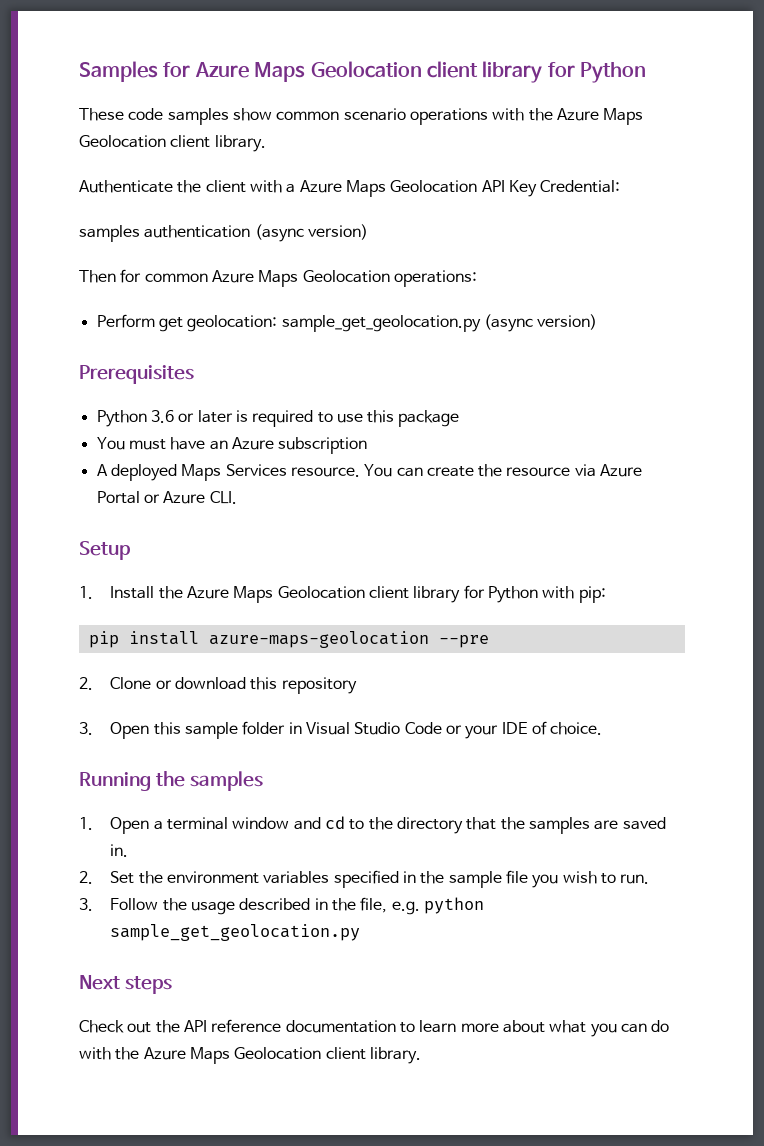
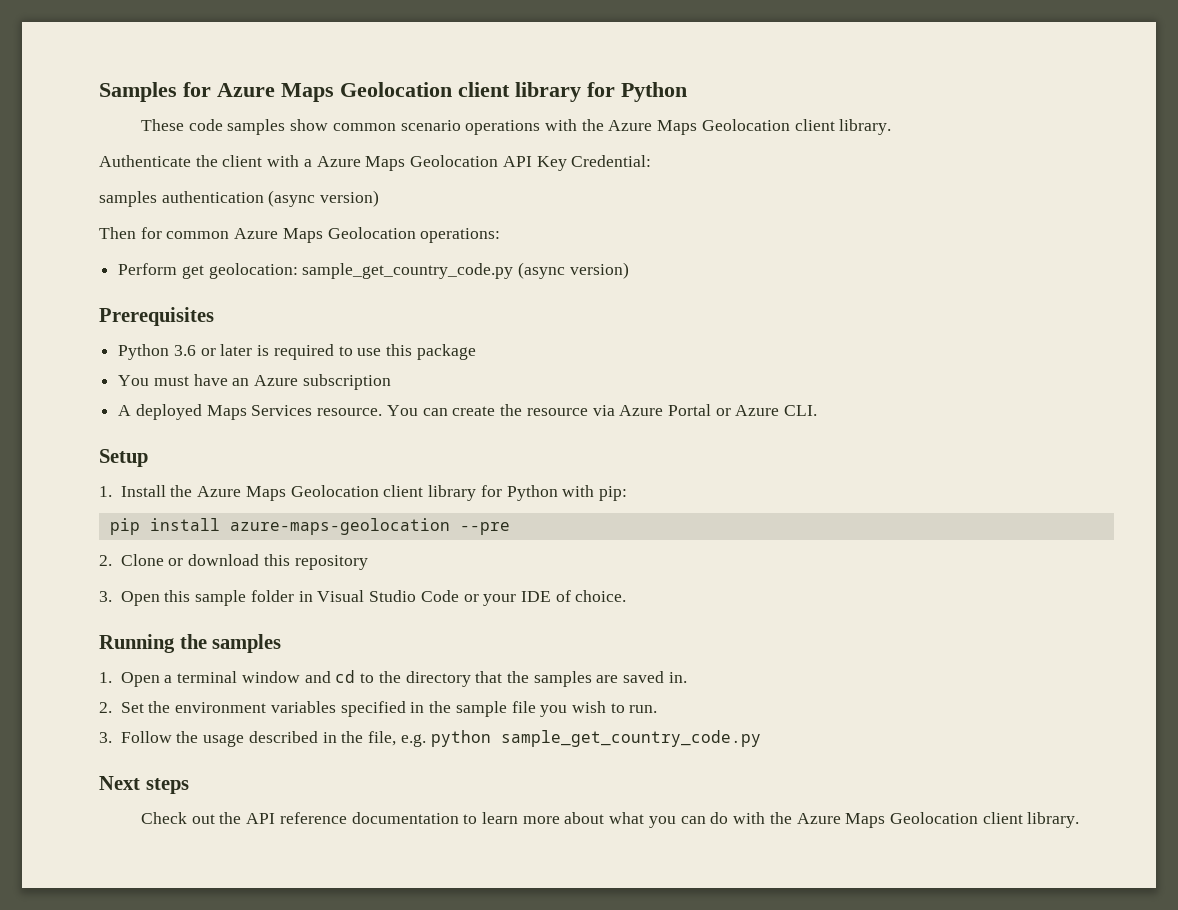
- Perform get geolocation: sample_get_geolocation.py (async version)
+ Perform get geolocation: sample_get_country_code.py (async version)
- 3. Follow the usage described in the file, e.g. python sample_get_geolocation.py
+ 3. Follow the usage described in the file, e.g. python sample_get_country_code.py

